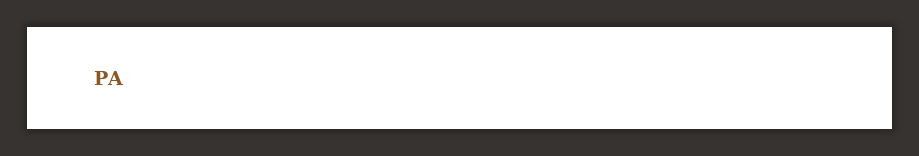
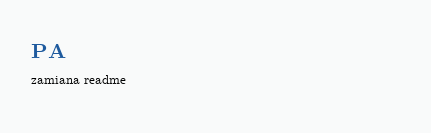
+ zamiana readme

